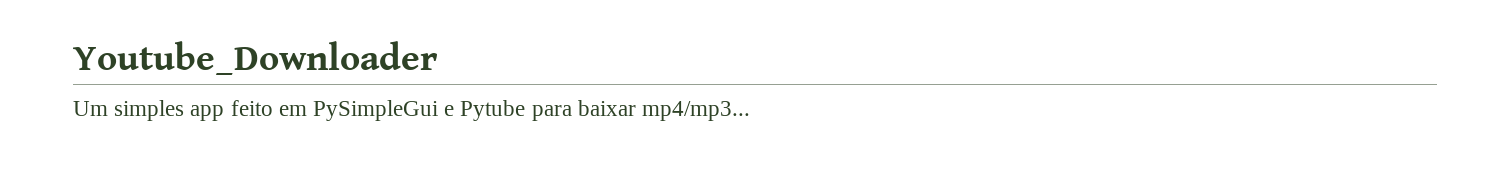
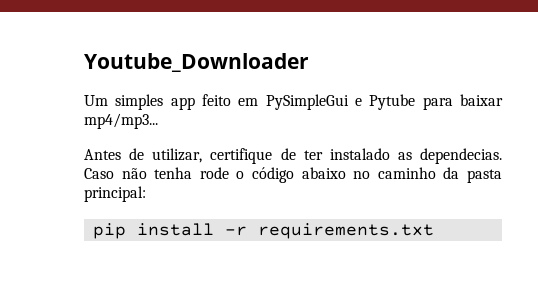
+ Antes de utilizar, certifique de ter instalado as dependecias. Caso não tenha rode o código abaixo no caminho da pasta principal:
+ pip install -r requirements.txt

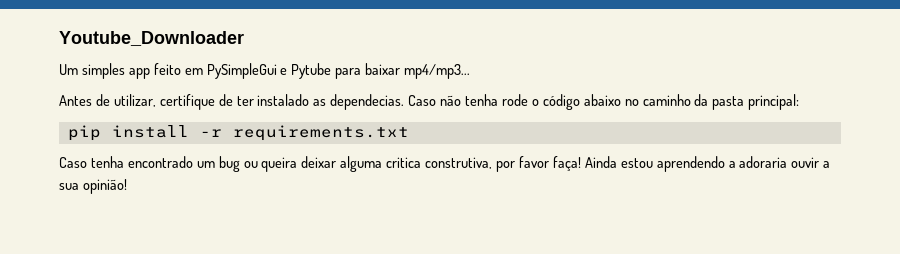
+ Caso tenha encontrado um bug ou queira deixar alguma critica construtiva, por favor faça! Ainda estou aprendendo a adoraria ouvir a sua opinião!

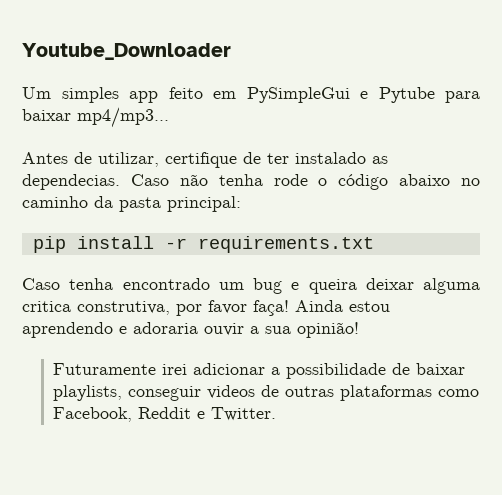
- Caso tenha encontrado um bug ou queira deixar alguma critica construtiva, por favor faça!
+ Caso tenha encontrado um bug e queira deixar alguma critica construtiva, por favor faça!
- Ainda estou aprendendo a adoraria ouvir a sua opinião!
+ Ainda estou aprendendo e adoraria ouvir a sua opinião!
+ Futuramente irei adicionar a possibilidade de baixar playlists, conseguir videos de outras plataformas como Facebook, Reddit e Twitter.

